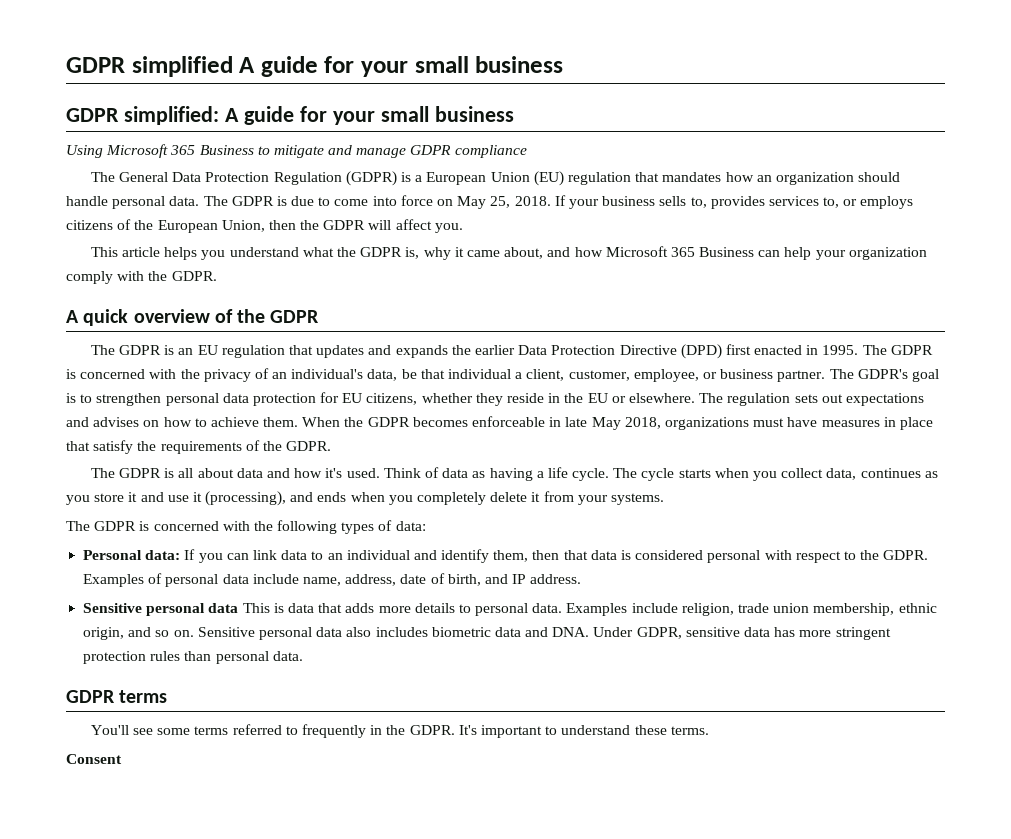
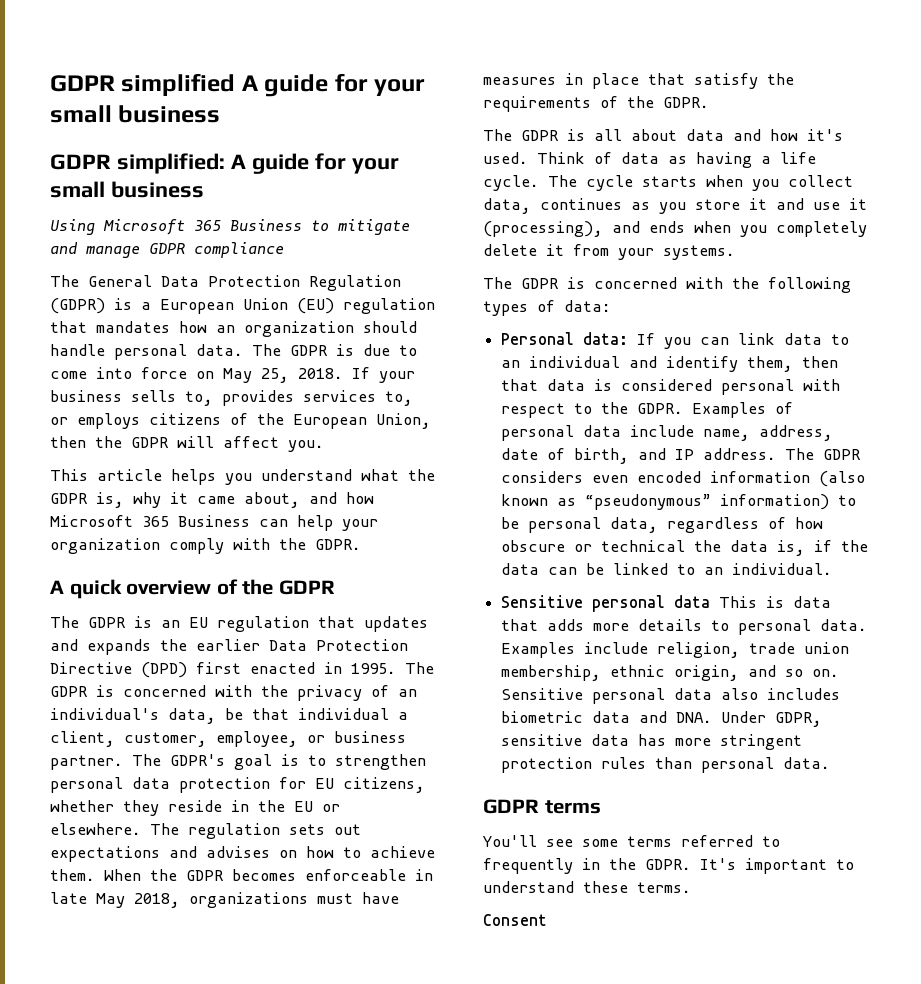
+ The GDPR considers even encoded information (also known as “pseudonymous” information) to be personal data, regardless of how obscure or technical the data is, if the data can be linked to an individual.

